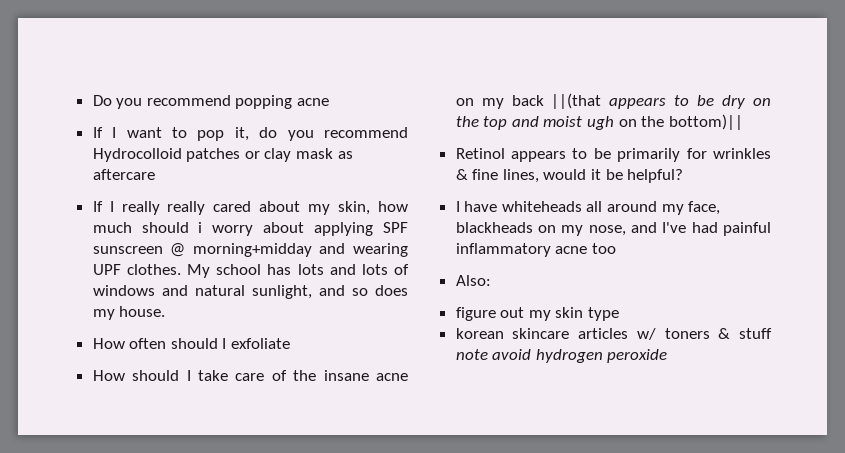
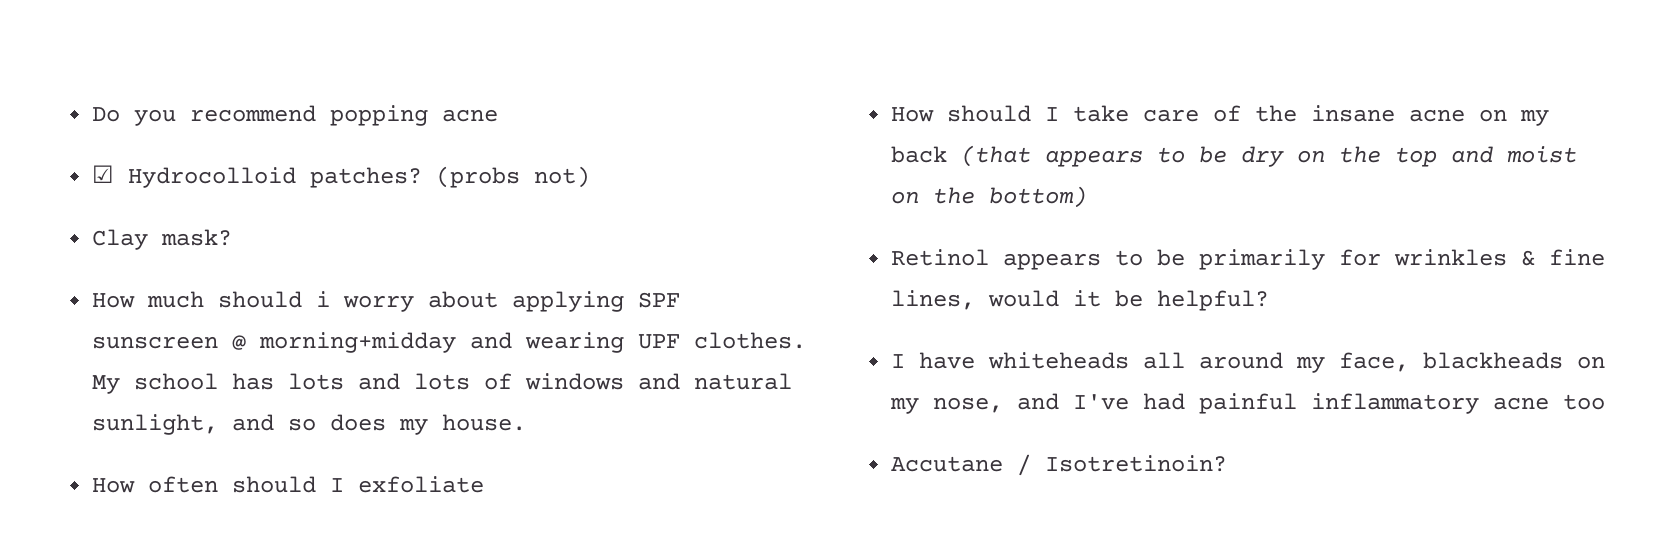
- If I want to pop it, do you recommend Hydrocolloid patches or clay mask as aftercare
- If I really really cared about my skin, how much should i worry about applying SPF sunscreen @ morning+midday and wearing UPF clothes.
+ ☑ Hydrocolloid patches? (probs not)
+ Clay mask?
+ How much should i worry about applying SPF sunscreen @ morning+midday and wearing UPF clothes.
- How should I take care of the insane acne on my back ||(that appears to be dry on the top and moist ugh on the bottom)||
+ How should I take care of the insane acne on my back (that appears to be dry on the top and moist on the bottom)
- Also:
- figure out my skin type
- korean skincare articles w/ toners & stuff note avoid hydrogen peroxide
+ Accutane / Isotretinoin?

